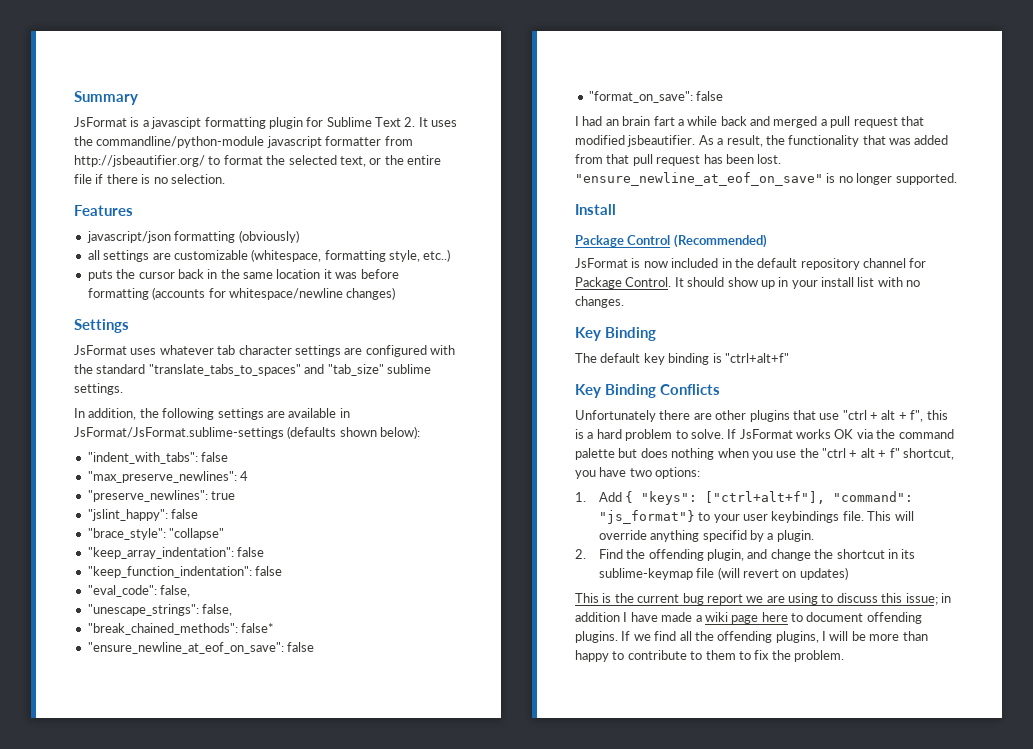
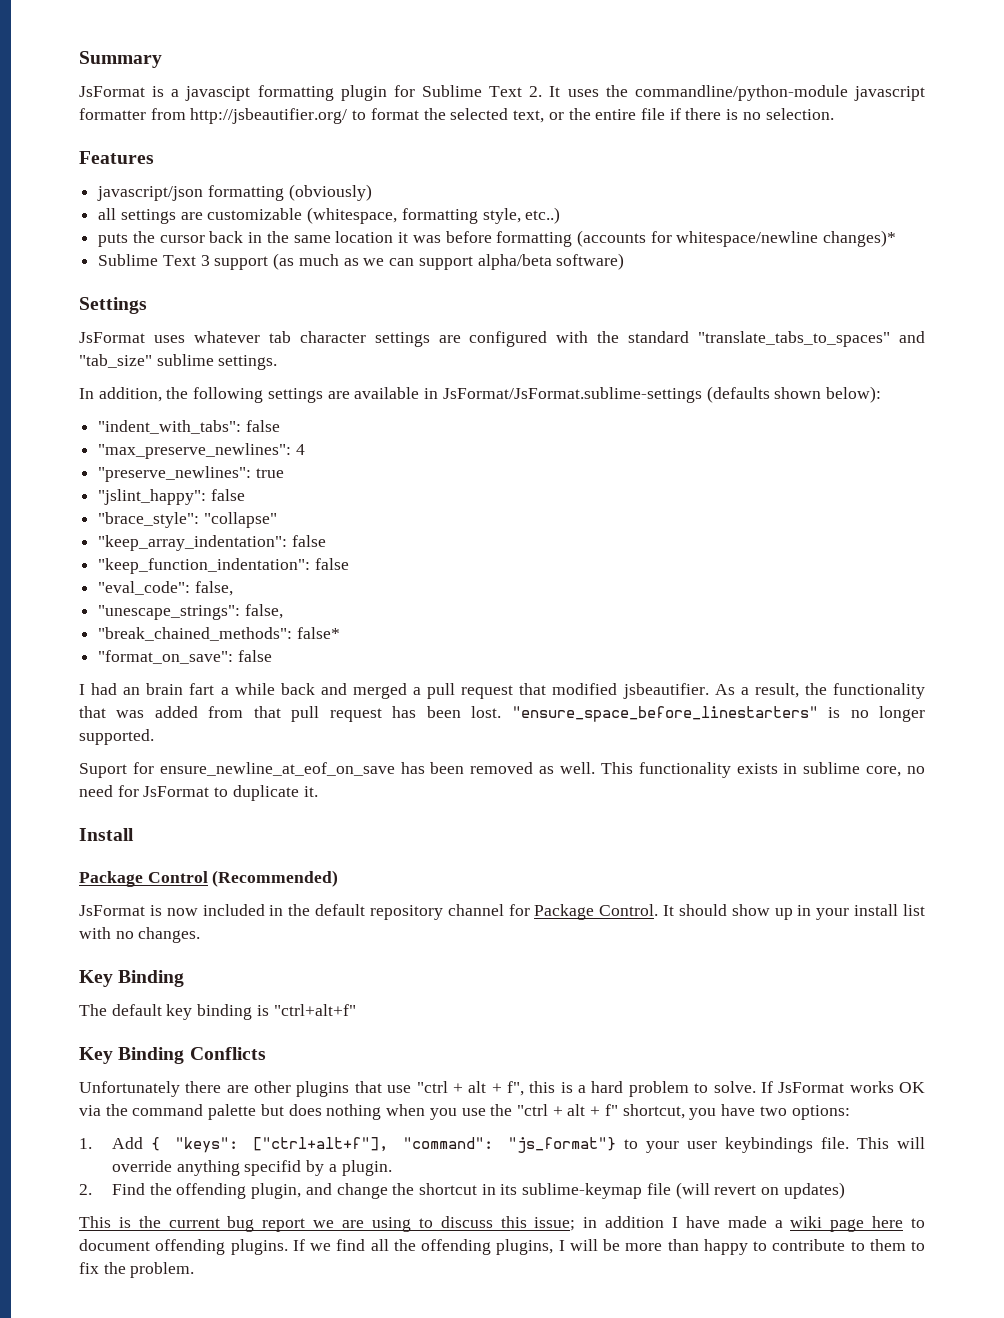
- puts the cursor back in the same location it was before formatting (accounts for whitespace/newline changes)
+ puts the cursor back in the same location it was before formatting (accounts for whitespace/newline changes)*
+ Sublime Text 3 support (as much as we can support alpha/beta software)
- "ensure_newline_at_eof_on_save": false
- "ensure_newline_at_eof_on_save" is no longer supported.
+ "ensure_space_before_linestarters" is no longer supported.
+ Suport for ensure_newline_at_eof_on_save has been removed as well. This functionality exists in sublime core, no need for JsFormat to duplicate it.

